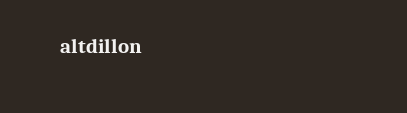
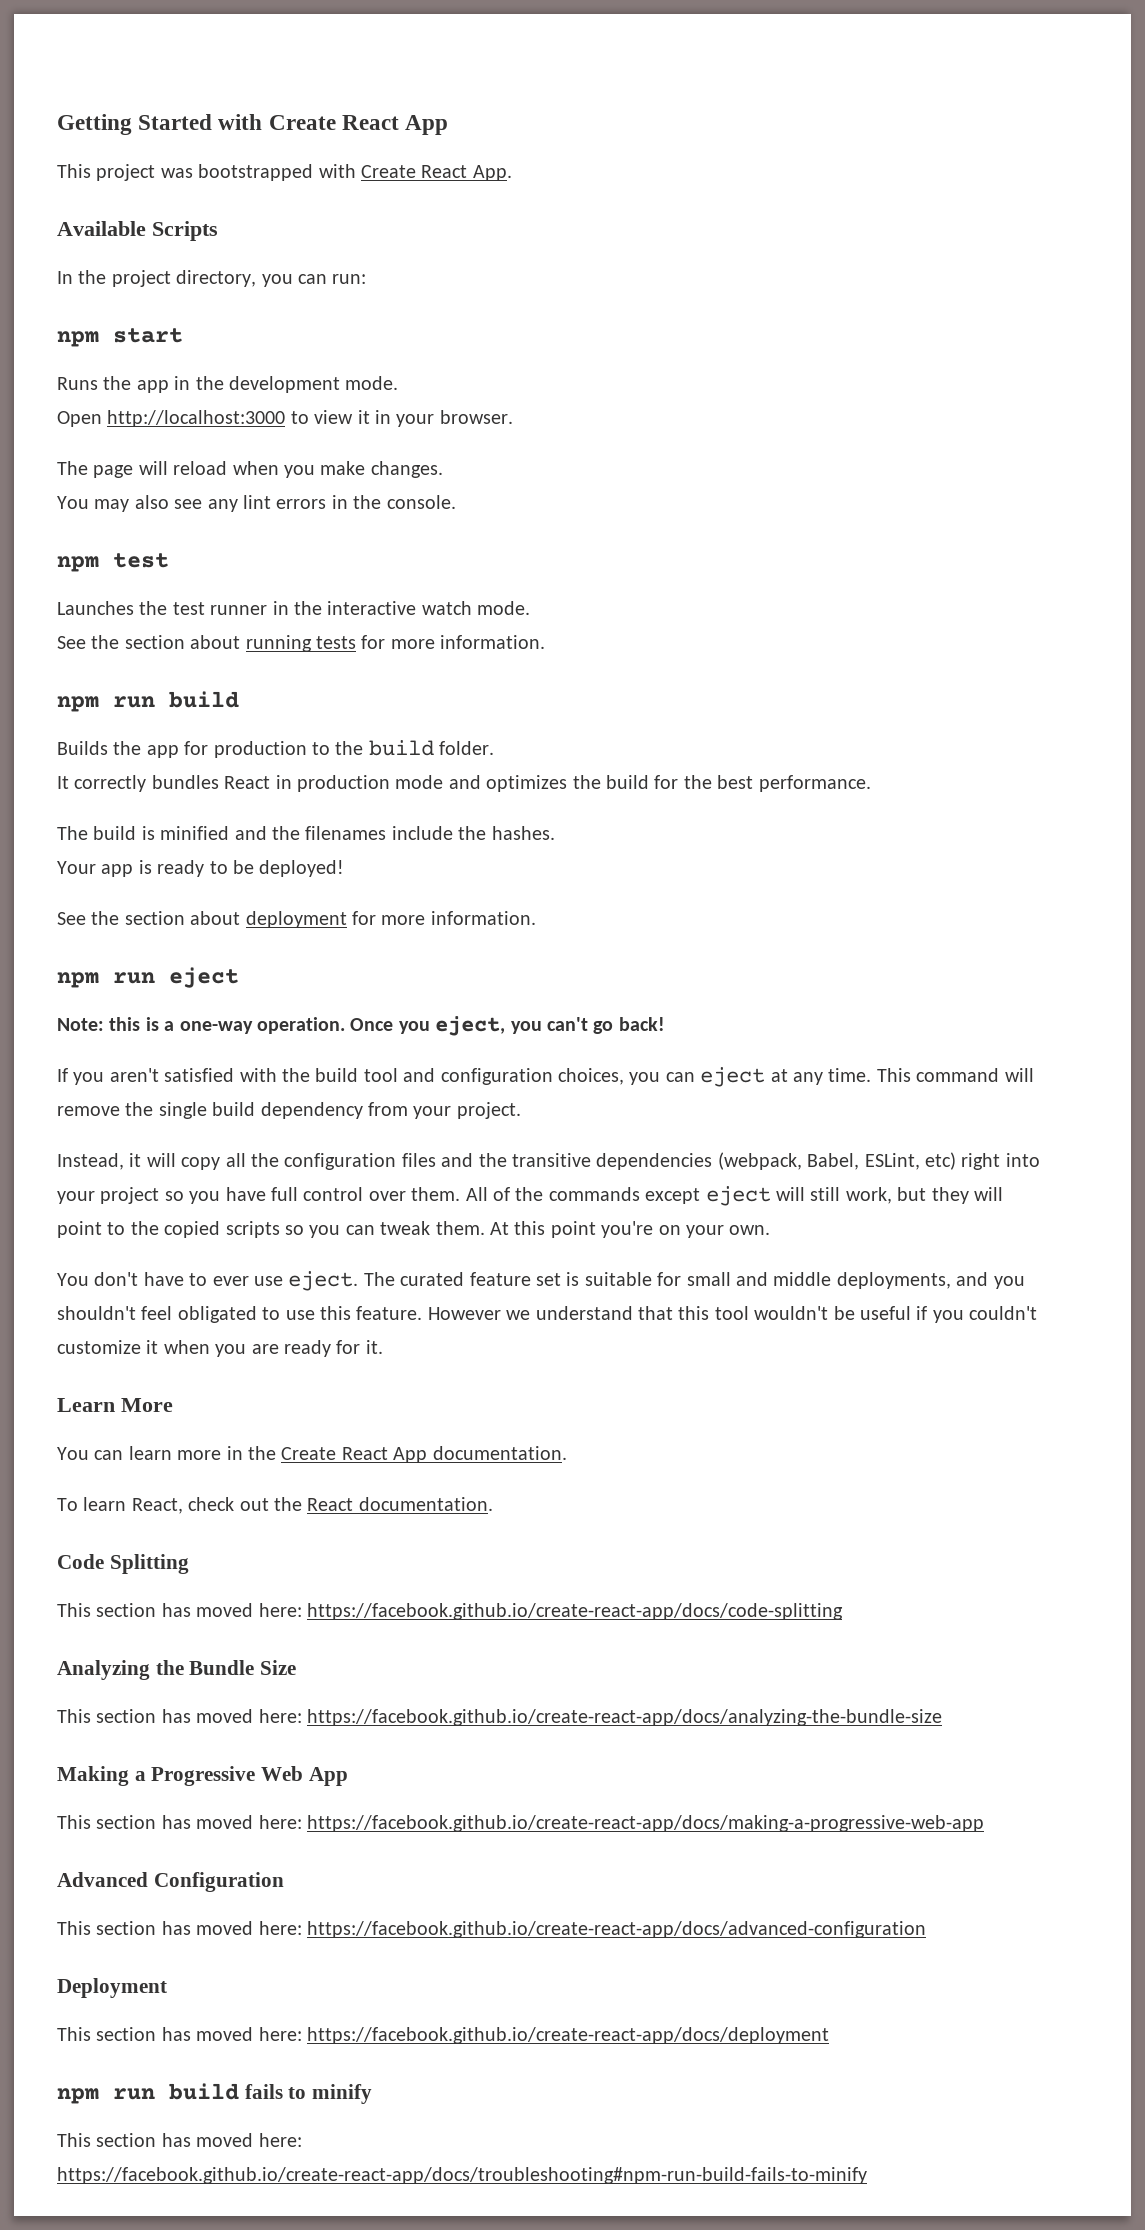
- altdillon
+ Getting Started with Create React App
+ This project was bootstrapped with Create React App.
+ Available Scripts
+ In the project directory, you can run:
+ npm start
+ Runs the app in the development mode.
+ Open http://localhost:3000 to view it in your browser.
+ The page will reload when you make changes.
+ You may also see any lint errors in the console.
+ npm test
+ Launches the test runner in the interactive watch mode.
+ See the section about running tests for more information.
+ npm run build
+ Builds the app for production to the build folder.
+ It correctly bundles React in production mode and optimizes the build for the best performance.
+ The build is minified and the filenames include the hashes.
+ Your app is ready to be deployed!
+ See the section about deployment for more information.
+ npm run eject
+ Note: this is a one-way operation. Once you eject, you can't go back!
+ If you aren't satisfied with the build tool and configuration choices, you can eject at any time. This command will remove the single build dependency from your project.
+ Instead, it will copy all the configuration files and the transitive dependencies (webpack, Babel, ESLint, etc) right into your project so you have full control over them. All of the commands except eject will still work, but they will point to the copied scripts so you can tweak them. At this point you're on your own.
+ You don't have to ever use eject. The curated feature set is suitable for small and middle deployments, and you shouldn't feel obligated to use this feature. However we understand that this tool wouldn't be useful if you couldn't customize it when you are ready for it.
+ Learn More
+ You can learn more in the Create React App documentation.
+ To learn React, check out the React documentation.
+ Code Splitting
+ This section has moved here: https://facebook.github.io/create-react-app/docs/code-splitting
+ Analyzing the Bundle Size
+ This section has moved here: https://facebook.github.io/create-react-app/docs/analyzing-the-bundle-size
+ Making a Progressive Web App
+ This section has moved here: https://facebook.github.io/create-react-app/docs/making-a-progressive-web-app
+ Advanced Configuration
+ This section has moved here: https://facebook.github.io/create-react-app/docs/advanced-configuration
+ Deployment
+ This section has moved here: https://facebook.github.io/create-react-app/docs/deployment
+ npm run build fails to minify
+ This section has moved here: https://facebook.github.io/create-react-app/docs/troubleshooting#npm-run-build-fails-to-minify

